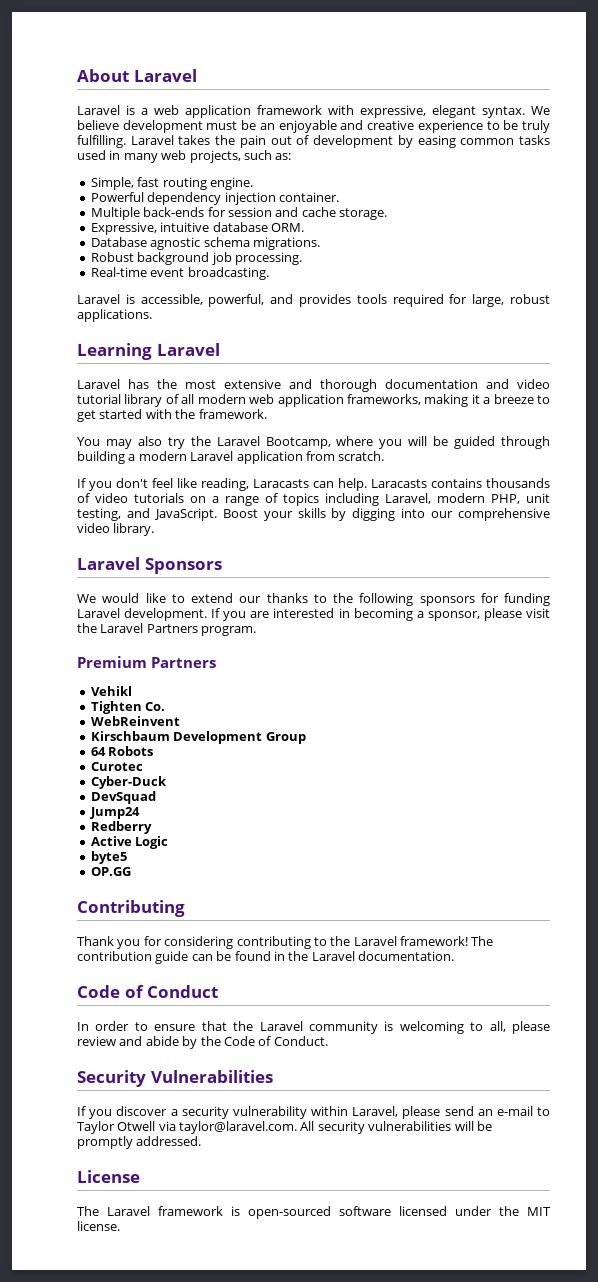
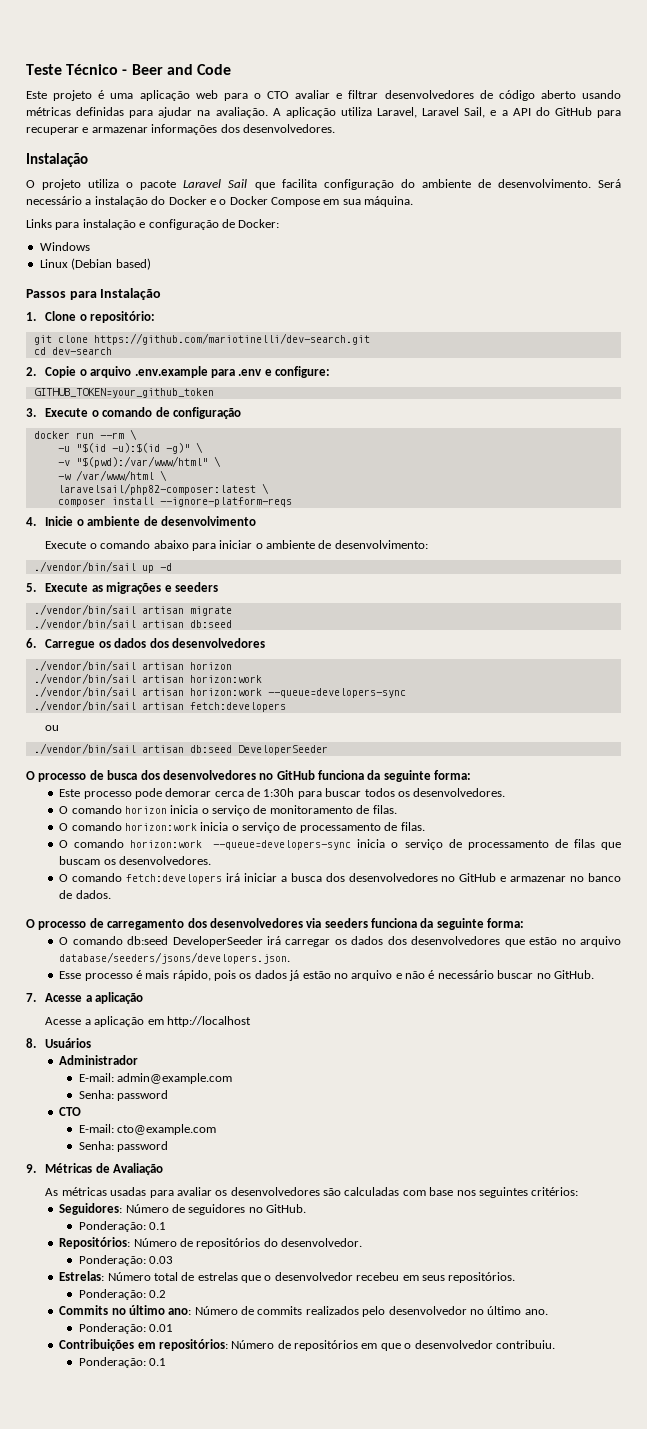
- About Laravel
- Laravel is a web application framework with expressive, elegant syntax. We believe development must be an enjoyable and creative experience to be truly fulfilling. Laravel takes the pain out of development by easing common tasks used in many web projects, such as:
- Simple, fast routing engine.
- Powerful dependency injection container.
- Multiple back-ends for session and cache storage.
- Expressive, intuitive database ORM.
- Database agnostic schema migrations.
- Robust background job processing.
- Real-time event broadcasting.
- Laravel is accessible, powerful, and provides tools required for large, robust applications.
- Learning Laravel
- Laravel has the most extensive and thorough documentation and video tutorial library of all modern web application frameworks, making it a breeze to get started with the framework.
- You may also try the Laravel Bootcamp, where you will be guided through building a modern Laravel application from scratch.
- If you don't feel like reading, Laracasts can help. Laracasts contains thousands of video tutorials on a range of topics including Laravel, modern PHP, unit testing, and JavaScript. Boost your skills by digging into our comprehensive video library.
- Laravel Sponsors
- We would like to extend our thanks to the following sponsors for funding Laravel development. If you are interested in becoming a sponsor, please visit the Laravel Partners program.
- Premium Partners
- Vehikl
- Tighten Co.
- WebReinvent
- Kirschbaum Development Group
- 64 Robots
- Curotec
- Cyber-Duck
- DevSquad
- Jump24
- Redberry
- Active Logic
- byte5
- OP.GG
- Contributing
- Thank you for considering contributing to the Laravel framework! The contribution guide can be found in the Laravel documentation.
- Code of Conduct
- In order to ensure that the Laravel community is welcoming to all, please review and abide by the Code of Conduct.
- Security Vulnerabilities
- If you discover a security vulnerability within Laravel, please send an e-mail to Taylor Otwell via taylor@laravel.com. All security vulnerabilities will be promptly addressed.
- License
- The Laravel framework is open-sourced software licensed under the MIT license.
+ Teste Técnico - Beer and Code
+ Este projeto é uma aplicação web para o CTO avaliar e filtrar desenvolvedores de código aberto usando métricas definidas para ajudar na avaliação. A aplicação utiliza Laravel, Laravel Sail, e a API do GitHub para recuperar e armazenar informações dos desenvolvedores.
+ Instalação
+ O projeto utiliza o pacote Laravel Sail que facilita configuração do ambiente de desenvolvimento. Será necessário a instalação do Docker e o Docker Compose em sua máquina.
+ Links para instalação e configuração de Docker:
+ Windows
+ Linux (Debian based)
+ Passos para Instalação
+ 1. Clone o repositório:
+ git clone https://github.com/mariotinelli/dev-search.git
+ cd dev-search
+ 2. Copie o arquivo .env.example para .env e configure:
+ GITHUB_TOKEN=your_github_token
+ 3. Execute o comando de configuração
+ docker run --rm \
+ -u "$(id -u):$(id -g)" \
+ -v "$(pwd):/var/www/html" \
+ -w /var/www/html \
+ laravelsail/php82-composer:latest \
+ composer install --ignore-platform-reqs
+ 4. Inicie o ambiente de desenvolvimento
+ Execute o comando abaixo para iniciar o ambiente de desenvolvimento:
+ ./vendor/bin/sail up -d
+ 5. Execute as migrações e seeders
+ ./vendor/bin/sail artisan migrate
+ ./vendor/bin/sail artisan db:seed
+ 6. Carregue os dados dos desenvolvedores
+ ./vendor/bin/sail artisan horizon
+ ./vendor/bin/sail artisan horizon:work
+ ./vendor/bin/sail artisan horizon:work --queue=developers-sync
+ ./vendor/bin/sail artisan fetch:developers
+ ou
+ ./vendor/bin/sail artisan db:seed DeveloperSeeder
+ O processo de busca dos desenvolvedores no GitHub funciona da seguinte forma:
+ Este processo pode demorar cerca de 1:30h para buscar todos os desenvolvedores.
+ O comando horizon inicia o serviço de monitoramento de filas.
+ O comando horizon:work inicia o serviço de processamento de filas.
+ O comando horizon:work --queue=developers-sync inicia o serviço de processamento de filas que buscam os desenvolvedores.
+ O comando fetch:developers irá iniciar a busca dos desenvolvedores no GitHub e armazenar no banco de dados.
+ O processo de carregamento dos desenvolvedores via seeders funciona da seguinte forma:
+ O comando db:seed DeveloperSeeder irá carregar os dados dos desenvolvedores que estão no arquivo database/seeders/jsons/developers.json.
+ Esse processo é mais rápido, pois os dados já estão no arquivo e não é necessário buscar no GitHub.
+ 7. Acesse a aplicação
+ Acesse a aplicação em http://localhost
+ 8. Usuários
+ Administrador
+ E-mail: admin@example.com
+ Senha: password
+ CTO
+ E-mail: cto@example.com
+ Senha: password
+ 9. Métricas de Avaliação
+ As métricas usadas para avaliar os desenvolvedores são calculadas com base nos seguintes critérios:
+ Seguidores: Número de seguidores no GitHub.
+ Ponderação: 0.1
+ Repositórios: Número de repositórios do desenvolvedor.
+ Ponderação: 0.03
+ Estrelas: Número total de estrelas que o desenvolvedor recebeu em seus repositórios.
+ Ponderação: 0.2
+ Commits no último ano: Número de commits realizados pelo desenvolvedor no último ano.
+ Ponderação: 0.01
+ Contribuições em repositórios: Número de repositórios em que o desenvolvedor contribuiu.
+ Ponderação: 0.1

